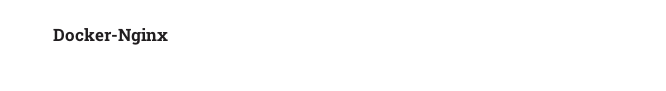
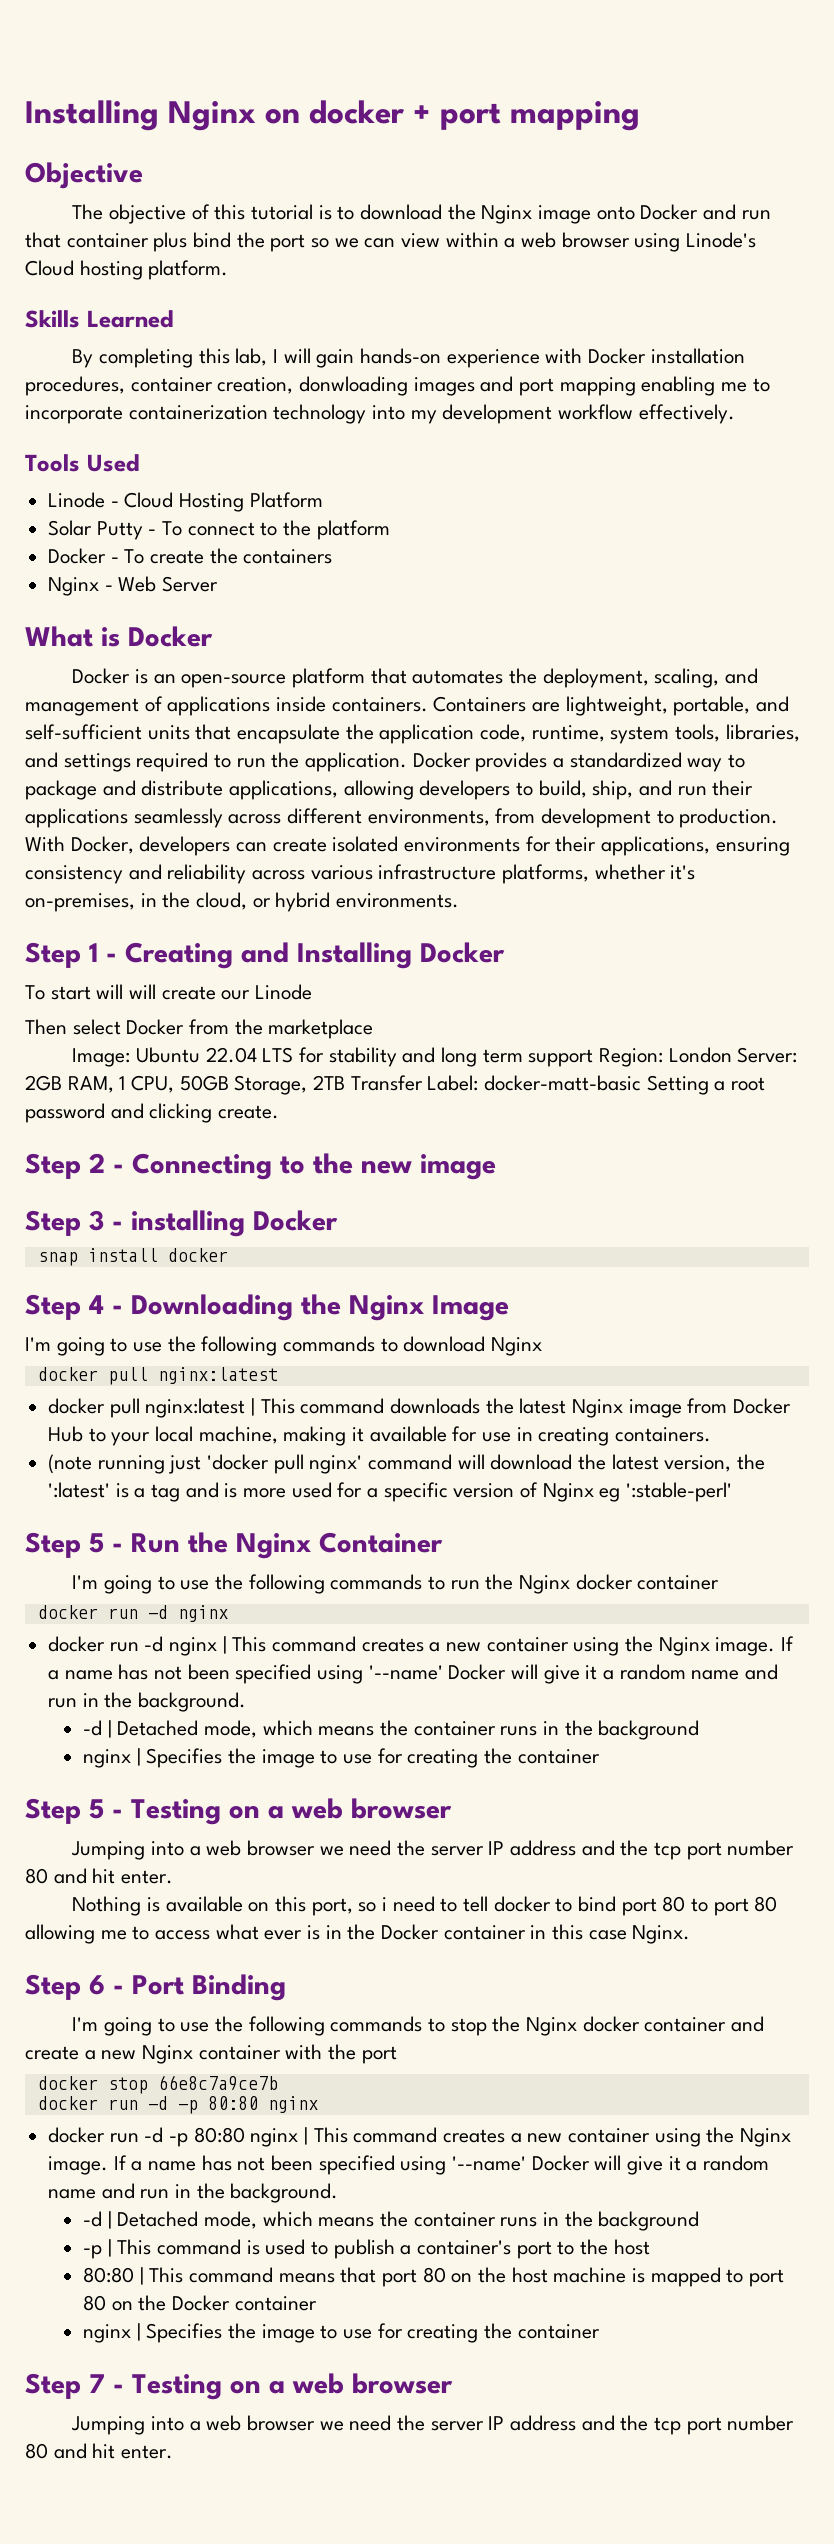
- Docker-Nginx
+ Installing Nginx on docker + port mapping
+ Objective
+ The objective of this tutorial is to download the Nginx image onto Docker and run that container plus bind the port so we can view within a web browser using Linode's Cloud hosting platform.
+ Skills Learned
+ By completing this lab, I will gain hands-on experience with Docker installation procedures, container creation, donwloading images and port mapping enabling me to incorporate containerization technology into my development workflow effectively.
+ Tools Used
+ Linode - Cloud Hosting Platform
+ Solar Putty - To connect to the platform
+ Docker - To create the containers
+ Nginx - Web Server
+ What is Docker
+ Docker is an open-source platform that automates the deployment, scaling, and management of applications inside containers. Containers are lightweight, portable, and self-sufficient units that encapsulate the application code, runtime, system tools, libraries, and settings required to run the application. Docker provides a standardized way to package and distribute applications, allowing developers to build, ship, and run their applications seamlessly across different environments, from development to production. With Docker, developers can create isolated environments for their applications, ensuring consistency and reliability across various infrastructure platforms, whether it's on-premises, in the cloud, or hybrid environments.
+ Step 1 - Creating and Installing Docker
+ To start will will create our Linode
+ Then select Docker from the marketplace
+ Image: Ubuntu 22.04 LTS for stability and long term support Region: London Server: 2GB RAM, 1 CPU, 50GB Storage, 2TB Transfer Label: docker-matt-basic Setting a root password and clicking create.
+ Step 2 - Connecting to the new image
+ Step 3 - installing Docker
+ snap install docker
+ Step 4 - Downloading the Nginx Image
+ I'm going to use the following commands to download Nginx
+ docker pull nginx:latest
+ docker pull nginx:latest | This command downloads the latest Nginx image from Docker Hub to your local machine, making it available for use in creating containers.
+ (note running just 'docker pull nginx' command will download the latest version, the ':latest' is a tag and is more used for a specific version of Nginx eg ':stable-perl'
+ Step 5 - Run the Nginx Container
+ I'm going to use the following commands to run the Nginx docker container
+ docker run -d nginx
+ docker run -d nginx | This command creates a new container using the Nginx image. If a name has not been specified using '--name' Docker will give it a random name and run in the background.
+ -d | Detached mode, which means the container runs in the background
+ nginx | Specifies the image to use for creating the container
+ Step 5 - Testing on a web browser
+ Jumping into a web browser we need the server IP address and the tcp port number 80 and hit enter.
+ Nothing is available on this port, so i need to tell docker to bind port 80 to port 80 allowing me to access what ever is in the Docker container in this case Nginx.
+ Step 6 - Port Binding
+ I'm going to use the following commands to stop the Nginx docker container and create a new Nginx container with the port
+ docker stop 66e8c7a9ce7b
+ docker run -d -p 80:80 nginx
+ docker run -d -p 80:80 nginx | This command creates a new container using the Nginx image. If a name has not been specified using '--name' Docker will give it a random name and run in the background.
+ -d | Detached mode, which means the container runs in the background
+ -p | This command is used to publish a container's port to the host
+ 80:80 | This command means that port 80 on the host machine is mapped to port 80 on the Docker container
+ nginx | Specifies the image to use for creating the container
+ Step 7 - Testing on a web browser
+ Jumping into a web browser we need the server IP address and the tcp port number 80 and hit enter.

